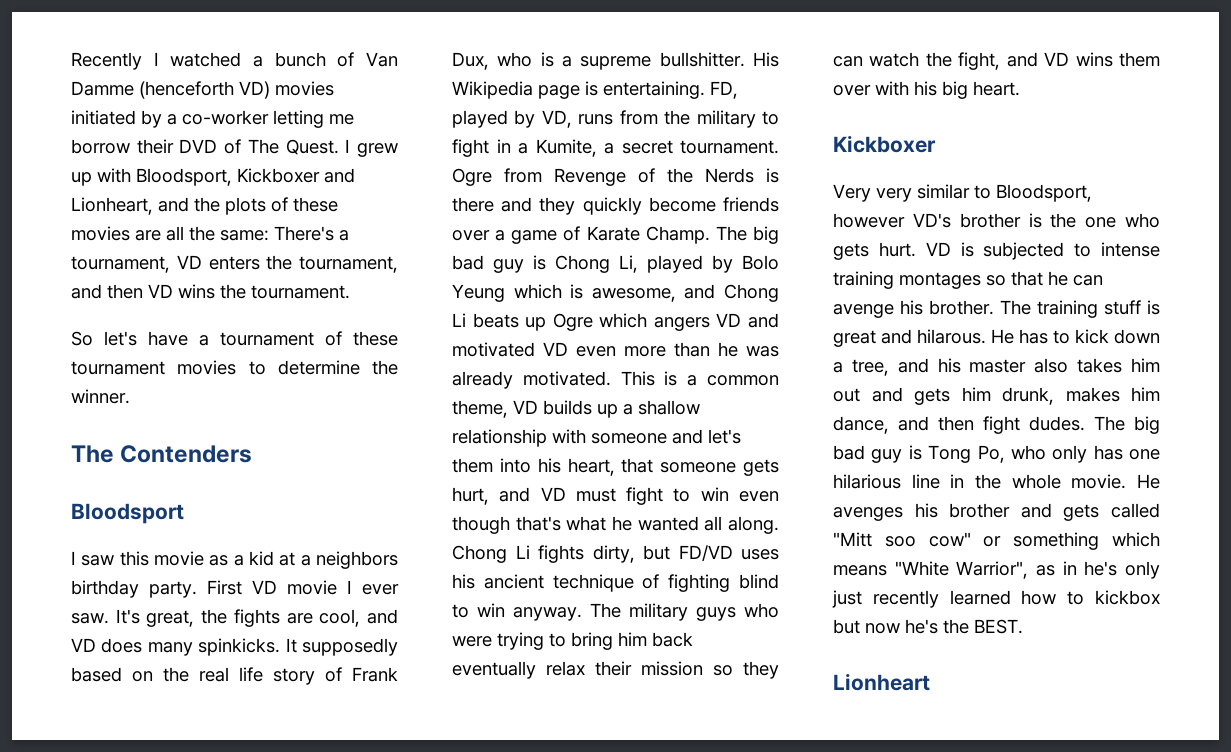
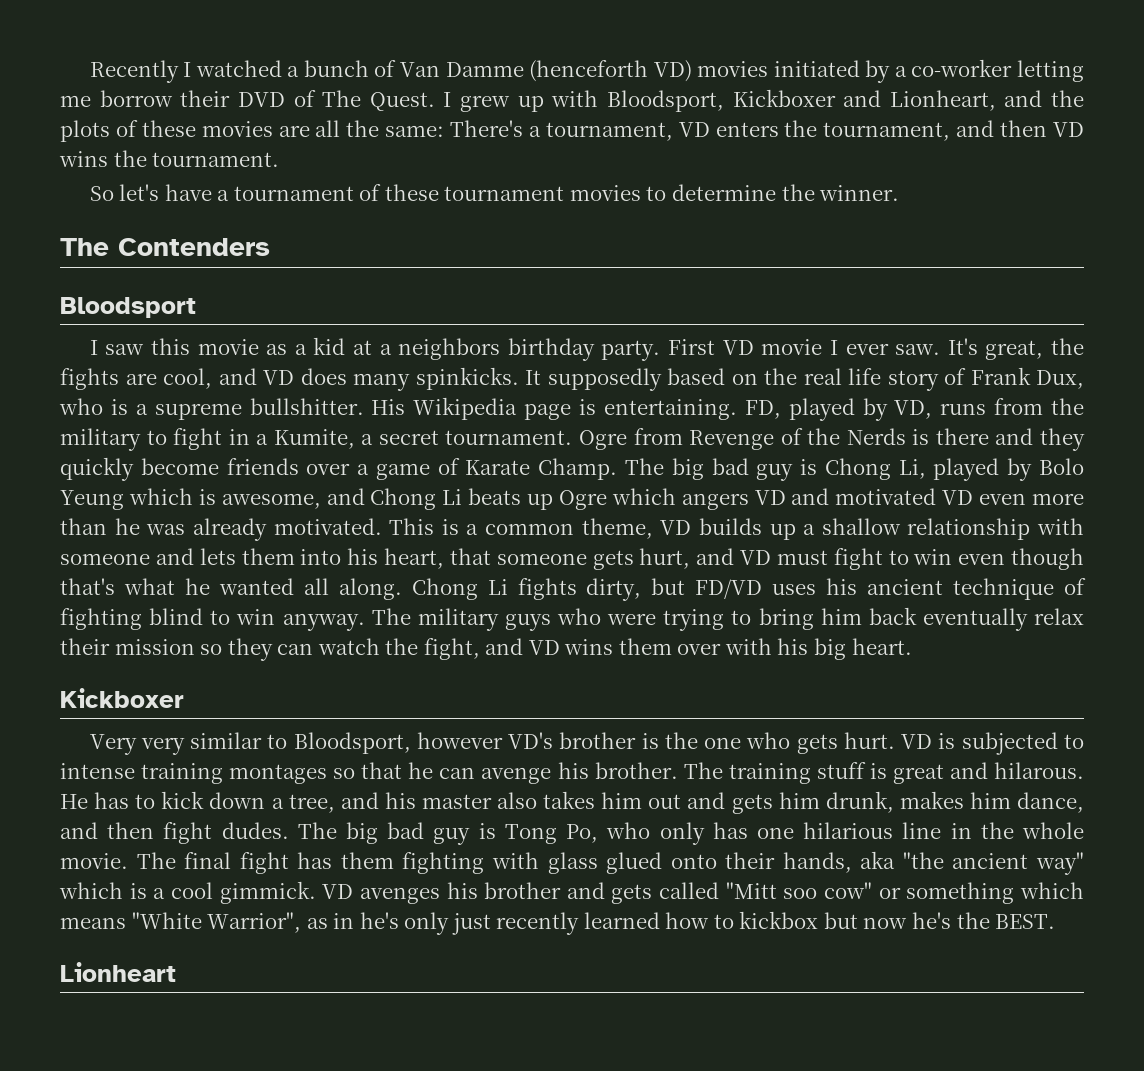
- This is a common theme, VD builds up a shallow relationship with someone and let's them into his heart, that someone gets hurt, and VD must fight to win even though that's what he wanted all along.
+ This is a common theme, VD builds up a shallow relationship with someone and lets them into his heart, that someone gets hurt, and VD must fight to win even though that's what he wanted all along.
- He avenges his brother and gets called "Mitt soo cow" or something which means "White Warrior", as in he's only just recently learned how to kickbox but now he's the BEST.
+ The final fight has them fighting with glass glued onto their hands, aka "the ancient way" which is a cool gimmick. VD avenges his brother and gets called "Mitt soo cow" or something which means "White Warrior", as in he's only just recently learned how to kickbox but now he's the BEST.

